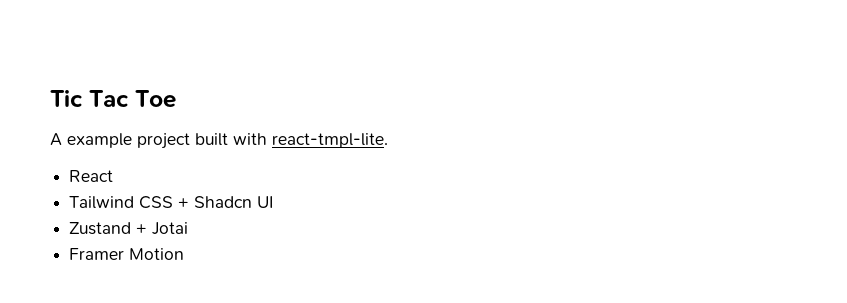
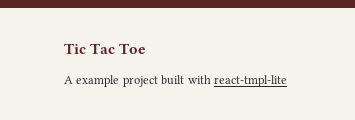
- A example project built with react-tmpl-lite.
- React
- Tailwind CSS + Shadcn UI
- Zustand + Jotai
- Framer Motion
+ A example project built with react-tmpl-lite

